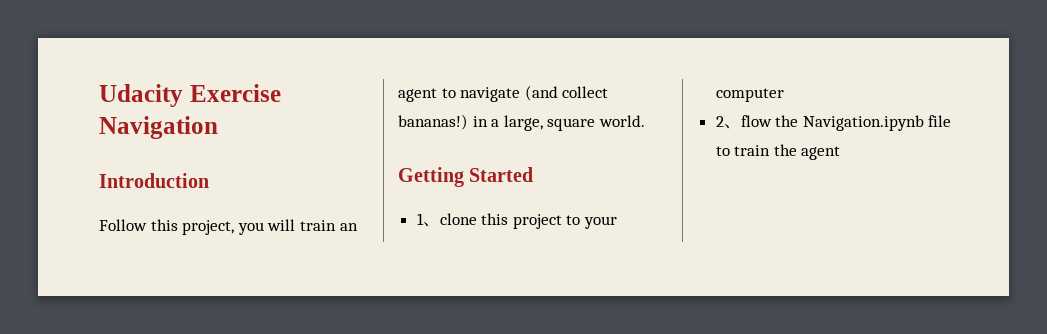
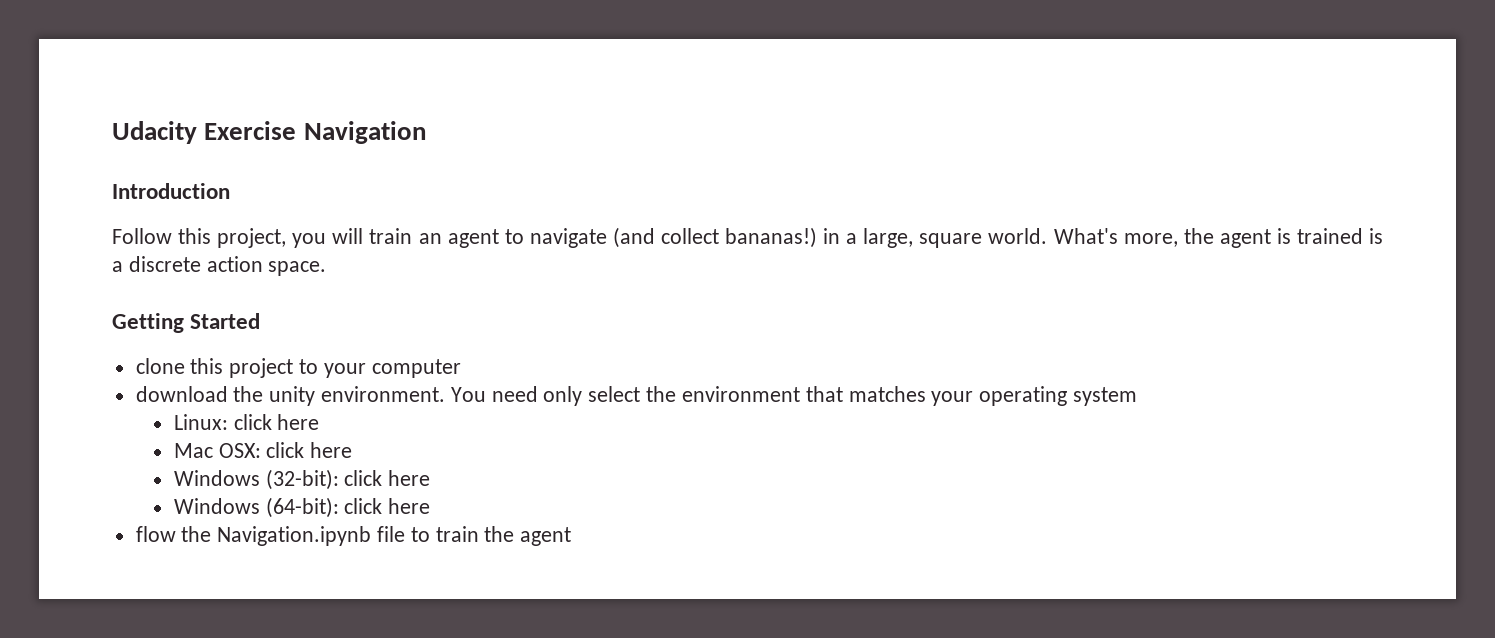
+ What's more, the agent is trained is a discrete action space.
- 1、clone this project to your computer
+ clone this project to your computer
- 2、flow the Navigation.ipynb file to train the agent
+ download the unity environment. You need only select the environment that matches your operating system
+ Linux: click here
+ Mac OSX: click here
+ Windows (32-bit): click here
+ Windows (64-bit): click here
+ flow the Navigation.ipynb file to train the agent

